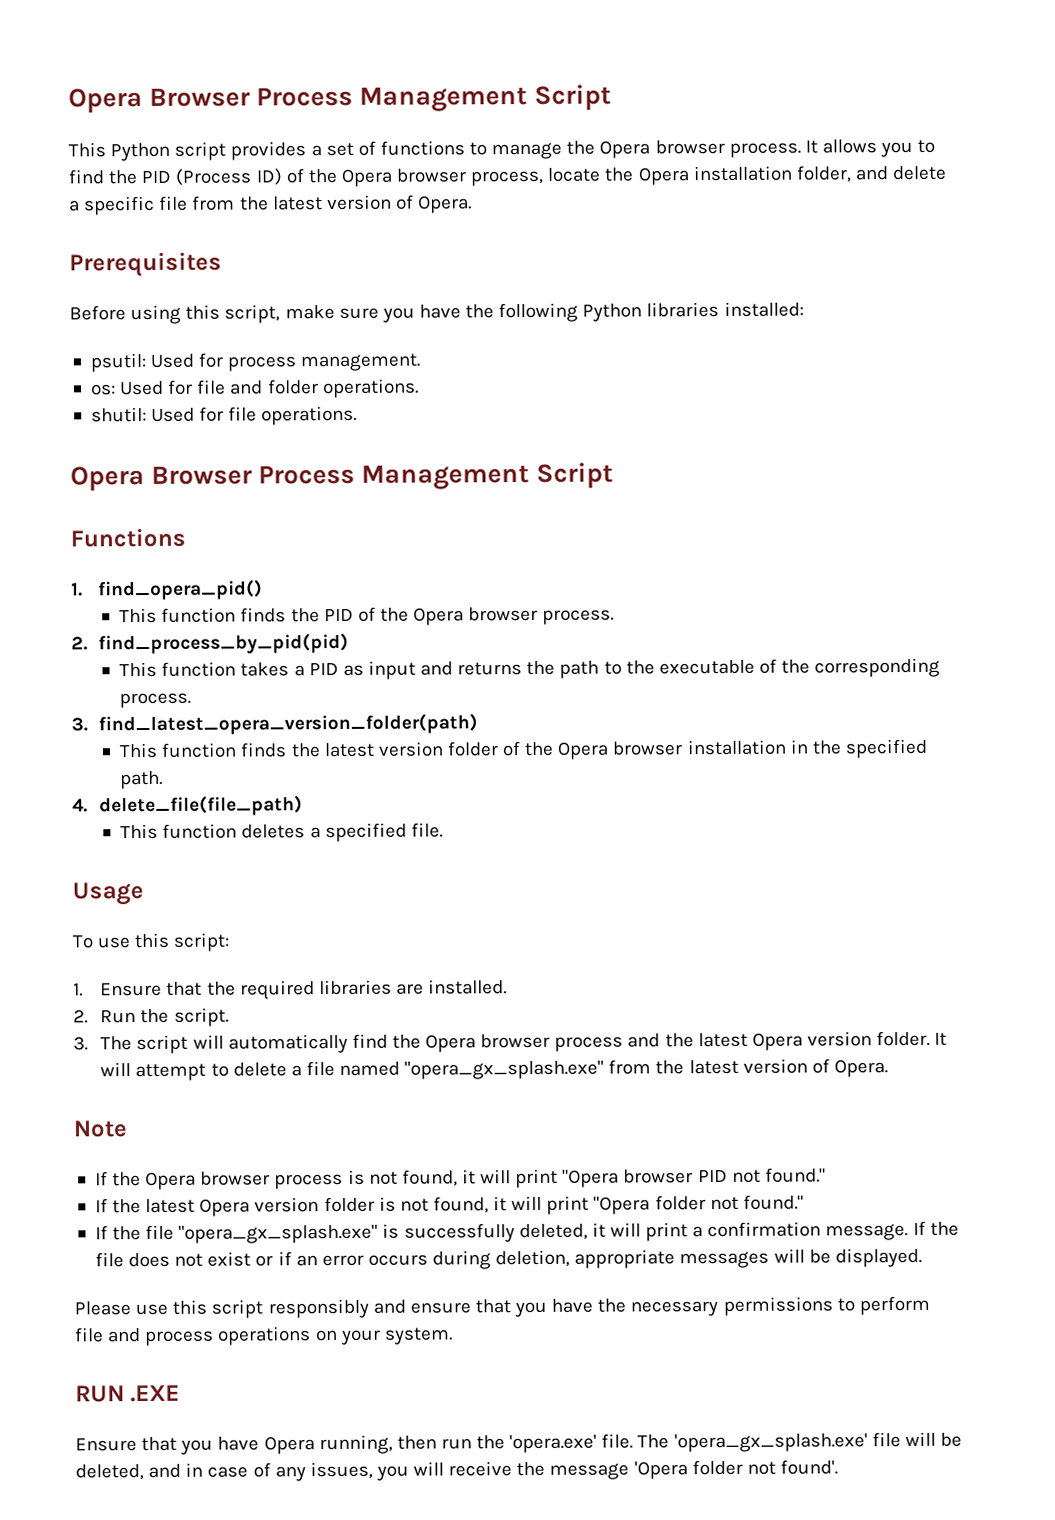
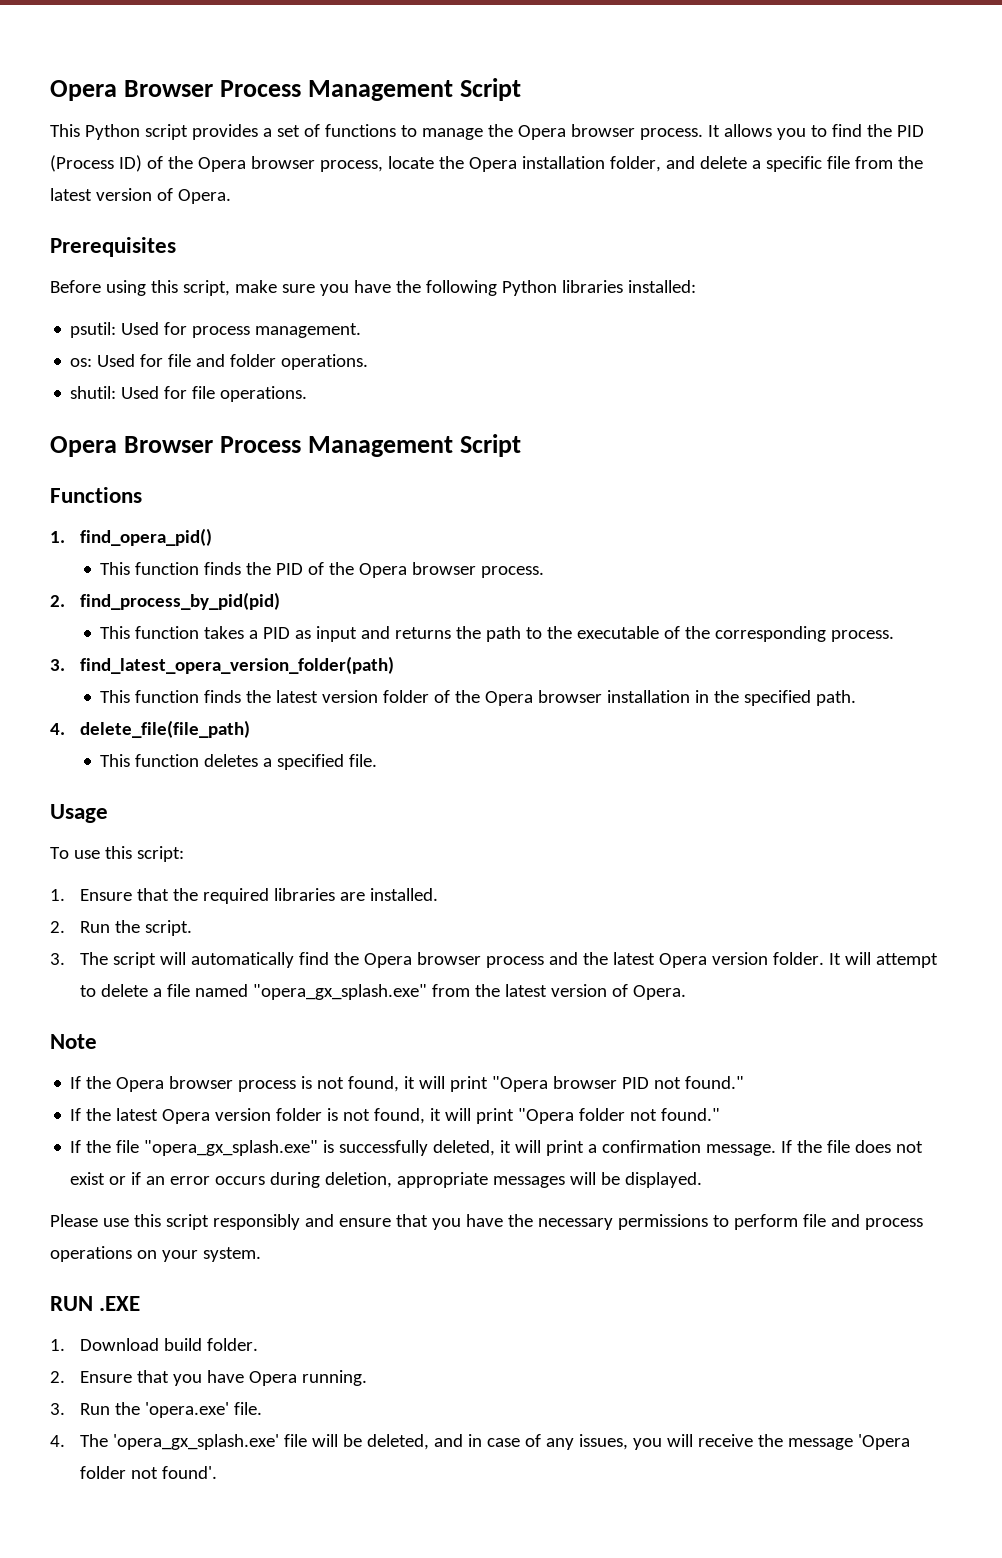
- Ensure that you have Opera running, then run the 'opera.exe' file. The 'opera_gx_splash.exe' file will be deleted, and in case of any issues, you will receive the message 'Opera folder not found'.
+ 1. Download build folder.
+ 2. Ensure that you have Opera running.
+ 3. Run the 'opera.exe' file.
+ 4. The 'opera_gx_splash.exe' file will be deleted, and in case of any issues, you will receive the message 'Opera folder not found'.

